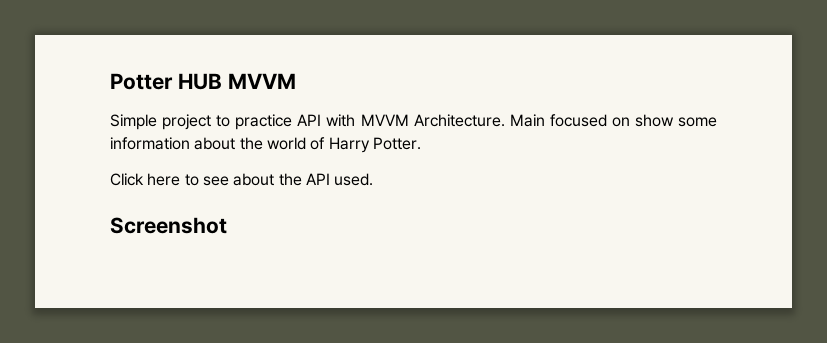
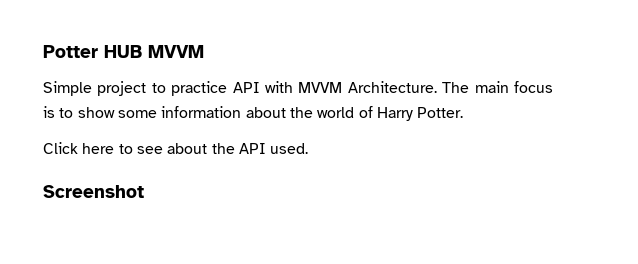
- Main focused on show some information about the world of Harry Potter.
+ The main focus is to show some information about the world of Harry Potter.

